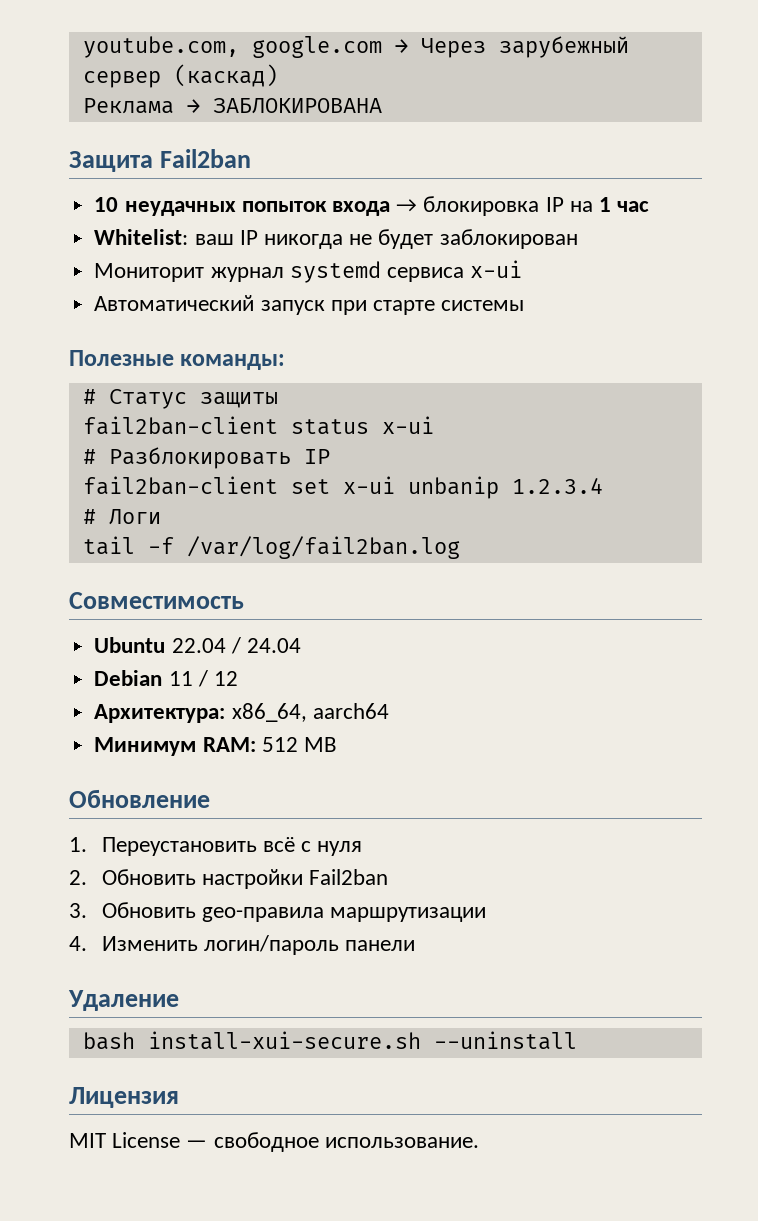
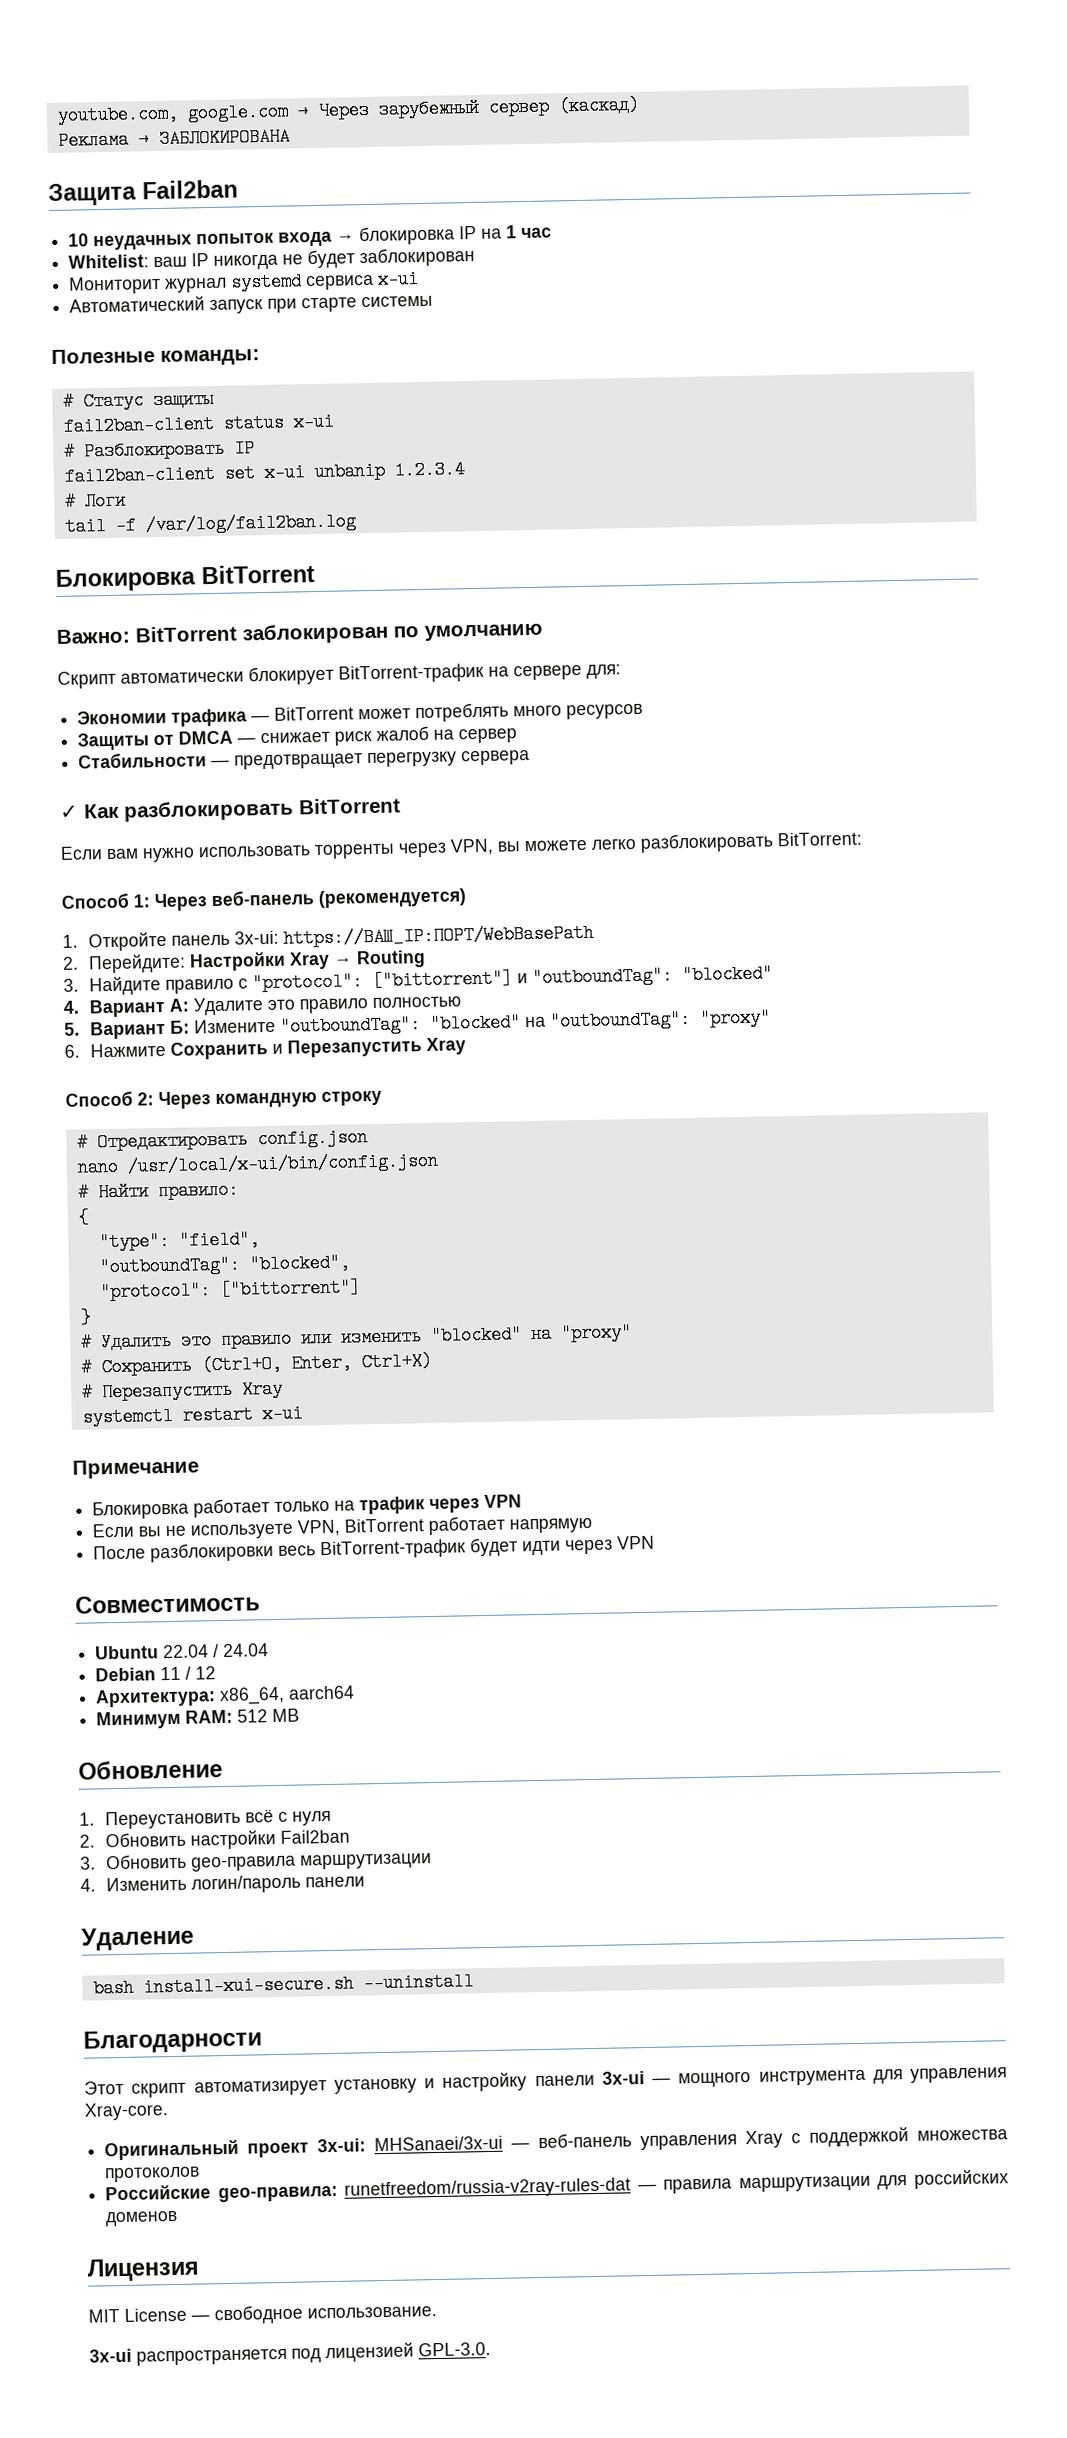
+ Блокировка BitTorrent
+ Важно: BitTorrent заблокирован по умолчанию
+ Скрипт автоматически блокирует BitTorrent-трафик на сервере для:
+ Экономии трафика — BitTorrent может потреблять много ресурсов
+ Защиты от DMCA — снижает риск жалоб на сервер
+ Стабильности — предотвращает перегрузку сервера
+ ✓ Как разблокировать BitTorrent
+ Если вам нужно использовать торренты через VPN, вы можете легко разблокировать BitTorrent:
+ Способ 1: Через веб-панель (рекомендуется)
+ 1. Откройте панель 3x-ui: https://ВАШ_IP:ПОРТ/WebBasePath
+ 2. Перейдите: Настройки Xray → Routing
+ 3. Найдите правило с "protocol": ["bittorrent"] и "outboundTag": "blocked"
+ 4. Вариант А: Удалите это правило полностью
+ 5. Вариант Б: Измените "outboundTag": "blocked" на "outboundTag": "proxy"
+ 6. Нажмите Сохранить и Перезапустить Xray
+ Способ 2: Через командную строку
+ # Отредактировать config.json
+ nano /usr/local/x-ui/bin/config.json
+ # Найти правило:
+ {
+ "type": "field",
+ "outboundTag": "blocked",
+ "protocol": ["bittorrent"]
+ }
+ # Удалить это правило или изменить "blocked" на "proxy"
+ # Сохранить (Ctrl+O, Enter, Ctrl+X)
+ # Перезапустить Xray
+ systemctl restart x-ui
+ Примечание
+ Блокировка работает только на трафик через VPN
+ Если вы не используете VPN, BitTorrent работает напрямую
+ После разблокировки весь BitTorrent-трафик будет идти через VPN
+ Благодарности
+ Этот скрипт автоматизирует установку и настройку панели 3x-ui — мощного инструмента для управления Xray-core.
+ Оригинальный проект 3x-ui: MHSanaei/3x-ui — веб-панель управления Xray с поддержкой множества протоколов
+ Российские geo-правила: runetfreedom/russia-v2ray-rules-dat — правила маршрутизации для российских доменов
+ 3x-ui распространяется под лицензией GPL-3.0.

